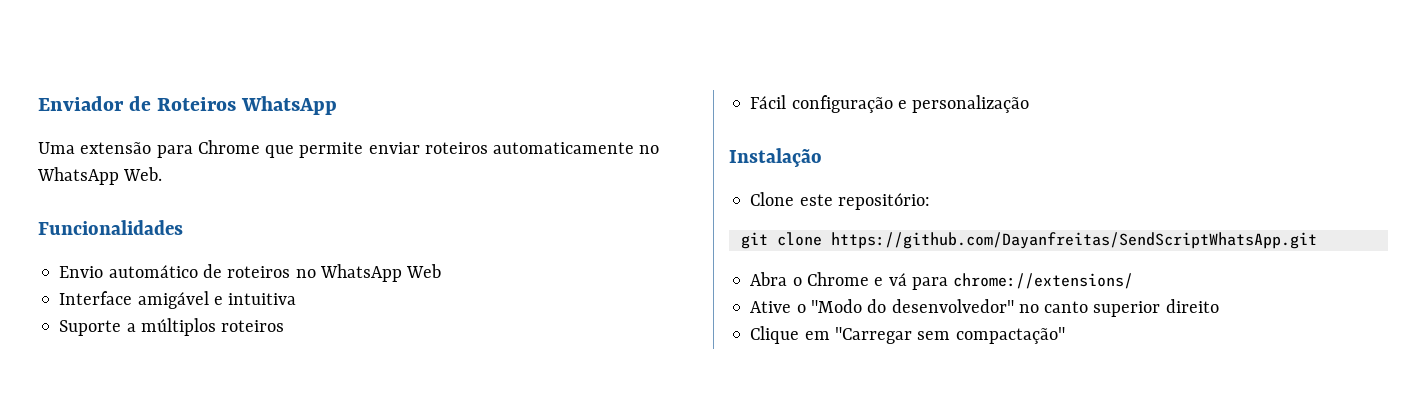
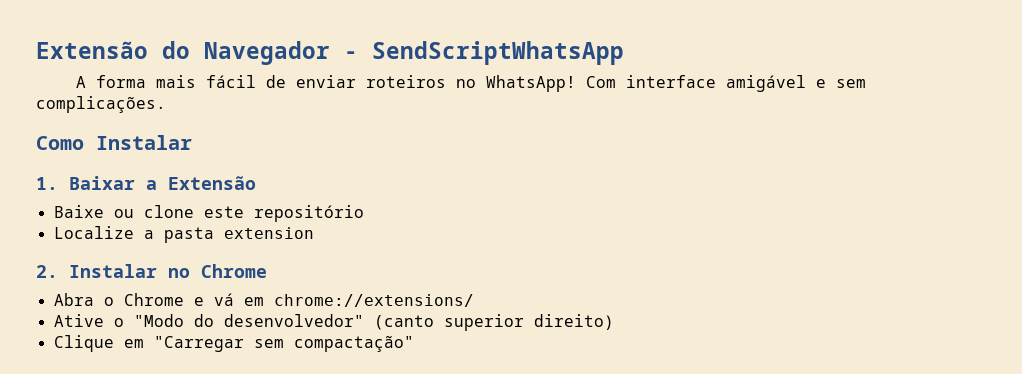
- Enviador de Roteiros WhatsApp
- Uma extensão para Chrome que permite enviar roteiros automaticamente no WhatsApp Web.
- Funcionalidades
- Envio automático de roteiros no WhatsApp Web
- Interface amigável e intuitiva
- Suporte a múltiplos roteiros
- Fácil configuração e personalização
- Instalação
- Clone este repositório:
- git clone https://github.com/Dayanfreitas/SendScriptWhatsApp.git
+ Extensão do Navegador - SendScriptWhatsApp
+ A forma mais fácil de enviar roteiros no WhatsApp! Com interface amigável e sem complicações.
+ Como Instalar
+ 1. Baixar a Extensão
+ Baixe ou clone este repositório
+ Localize a pasta extension
+ 2. Instalar no Chrome
- Abra o Chrome e vá para chrome://extensions/
+ Abra o Chrome e vá em chrome://extensions/
- Ative o "Modo do desenvolvedor" no canto superior direito
+ Ative o "Modo do desenvolvedor" (canto superior direito)

